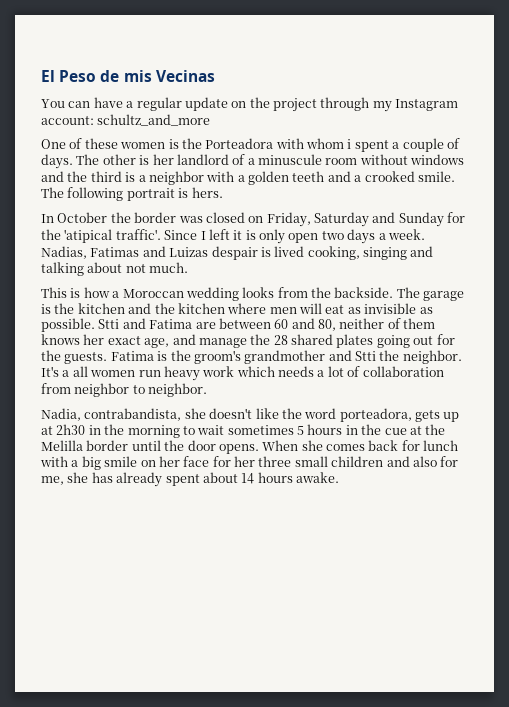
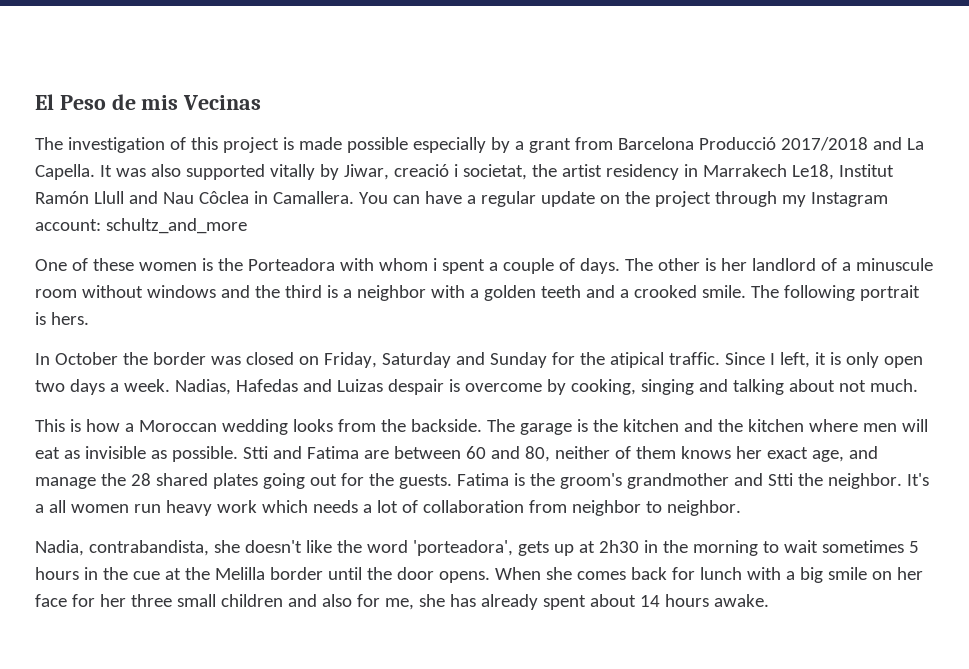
+ The investigation of this project is made possible especially by a grant from Barcelona Producció 2017/2018 and La Capella. It was also supported vitally by Jiwar, creació i societat, the artist residency in Marrakech Le18, Institut Ramón Llull and Nau Côclea in Camallera.
- In October the border was closed on Friday, Saturday and Sunday for the 'atipical traffic'.
+ In October the border was closed on Friday, Saturday and Sunday for the atipical traffic.
- Since I left it is only open two days a week.
+ Since I left, it is only open two days a week.
- Nadias, Fatimas and Luizas despair is lived cooking, singing and talking about not much.
+ Nadias, Hafedas and Luizas despair is overcome by cooking, singing and talking about not much.
- Nadia, contrabandista, she doesn't like the word porteadora, gets up at 2h30 in the morning to wait sometimes 5 hours in the cue at the Melilla border until the door opens.
+ Nadia, contrabandista, she doesn't like the word 'porteadora', gets up at 2h30 in the morning to wait sometimes 5 hours in the cue at the Melilla border until the door opens.

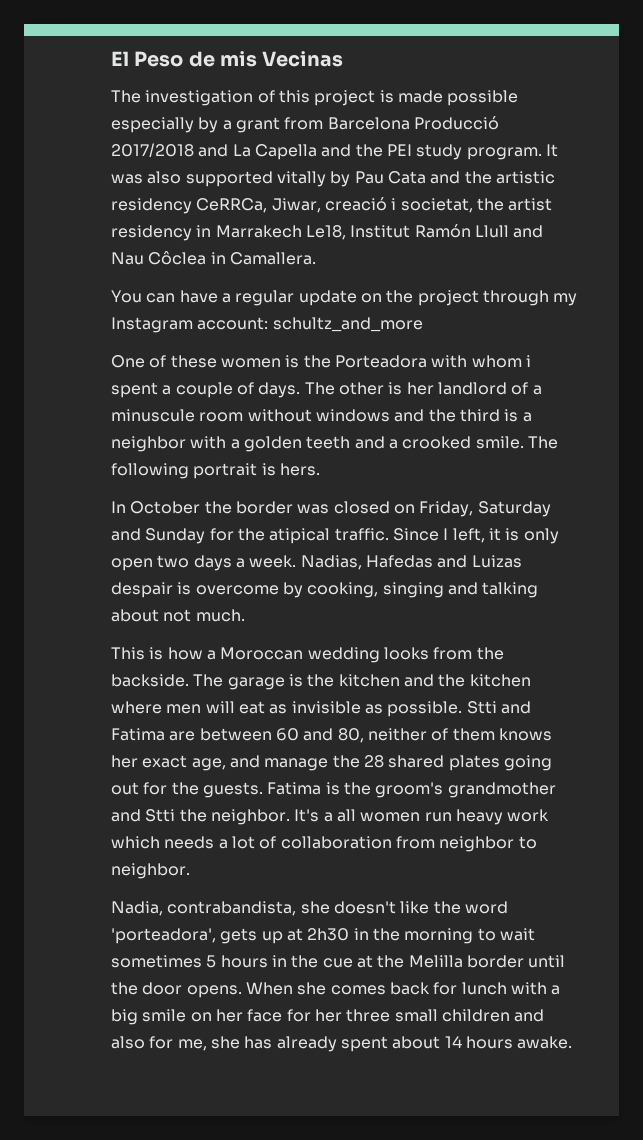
- The investigation of this project is made possible especially by a grant from Barcelona Producció 2017/2018 and La Capella.
+ The investigation of this project is made possible especially by a grant from Barcelona Producció 2017/2018 and La Capella and the PEI study program.
- It was also supported vitally by Jiwar, creació i societat, the artist residency in Marrakech Le18, Institut Ramón Llull and Nau Côclea in Camallera. You can have a regular update on the project through my Instagram account: schultz_and_more
+ It was also supported vitally by Pau Cata and the artistic residency CeRRCa, Jiwar, creació i societat, the artist residency in Marrakech Le18, Institut Ramón Llull and Nau Côclea in Camallera.
+ You can have a regular update on the project through my Instagram account: schultz_and_more

